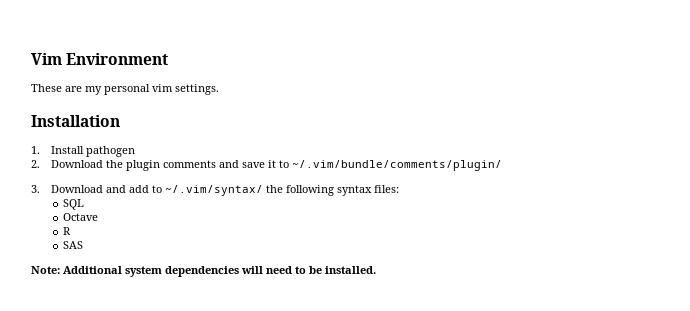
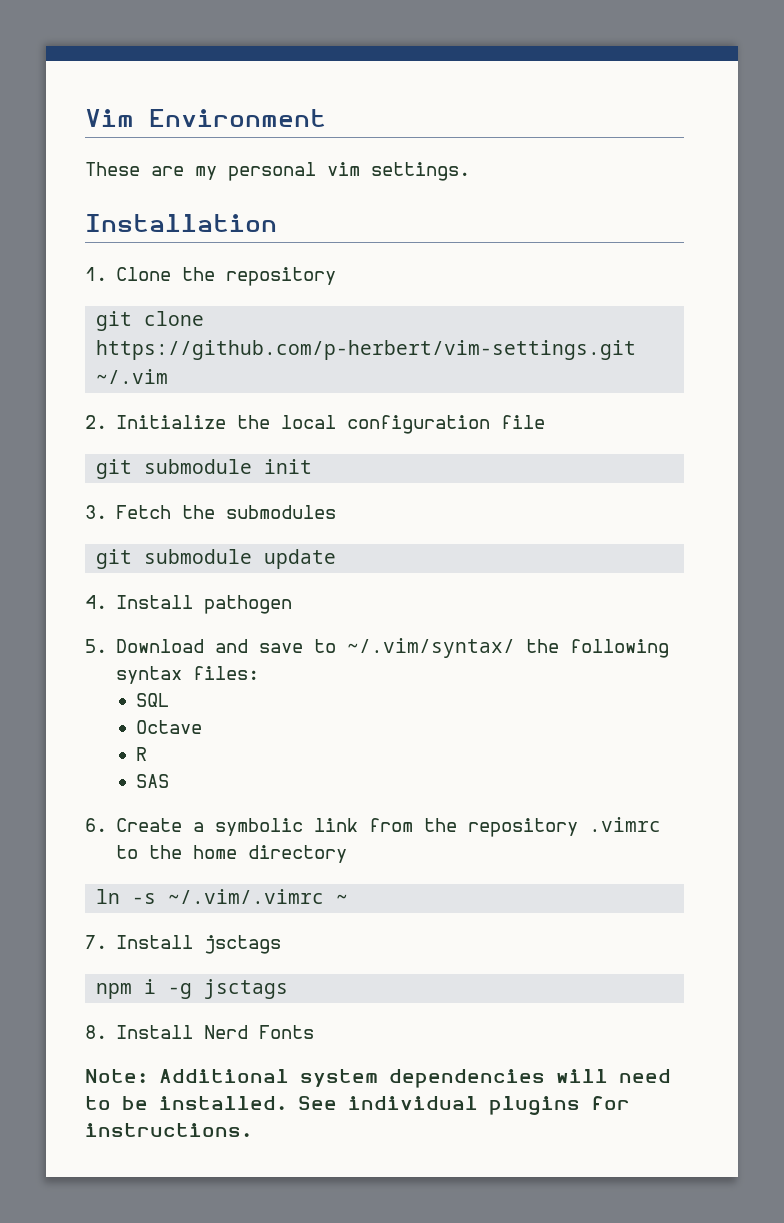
- 1. Install pathogen
- 2. Download the plugin comments and save it to ~/.vim/bundle/comments/plugin/
- 3. Download and add to ~/.vim/syntax/ the following syntax files:
+ 1. Clone the repository
+ git clone https://github.com/p-herbert/vim-settings.git ~/.vim
+ 2. Initialize the local configuration file
+ git submodule init
+ 3. Fetch the submodules
+ git submodule update
+ 4. Install pathogen
+ 5. Download and save to ~/.vim/syntax/ the following syntax files:
+ 6. Create a symbolic link from the repository .vimrc to the home directory
+ ln -s ~/.vim/.vimrc ~
+ 7. Install jsctags
+ npm i -g jsctags
+ 8. Install Nerd Fonts
+ See individual plugins for instructions.

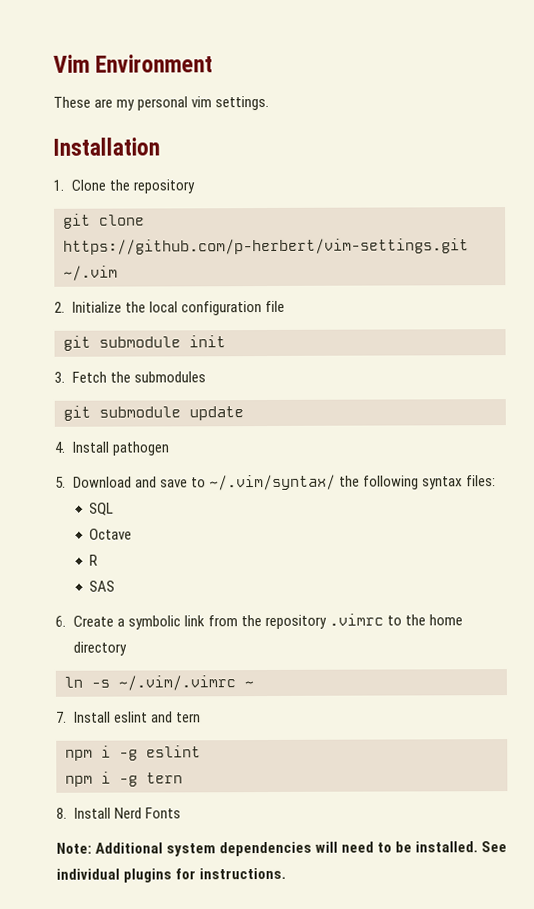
- 7. Install jsctags
- npm i -g jsctags
+ 7. Install eslint and tern
+ npm i -g eslint
+ npm i -g tern

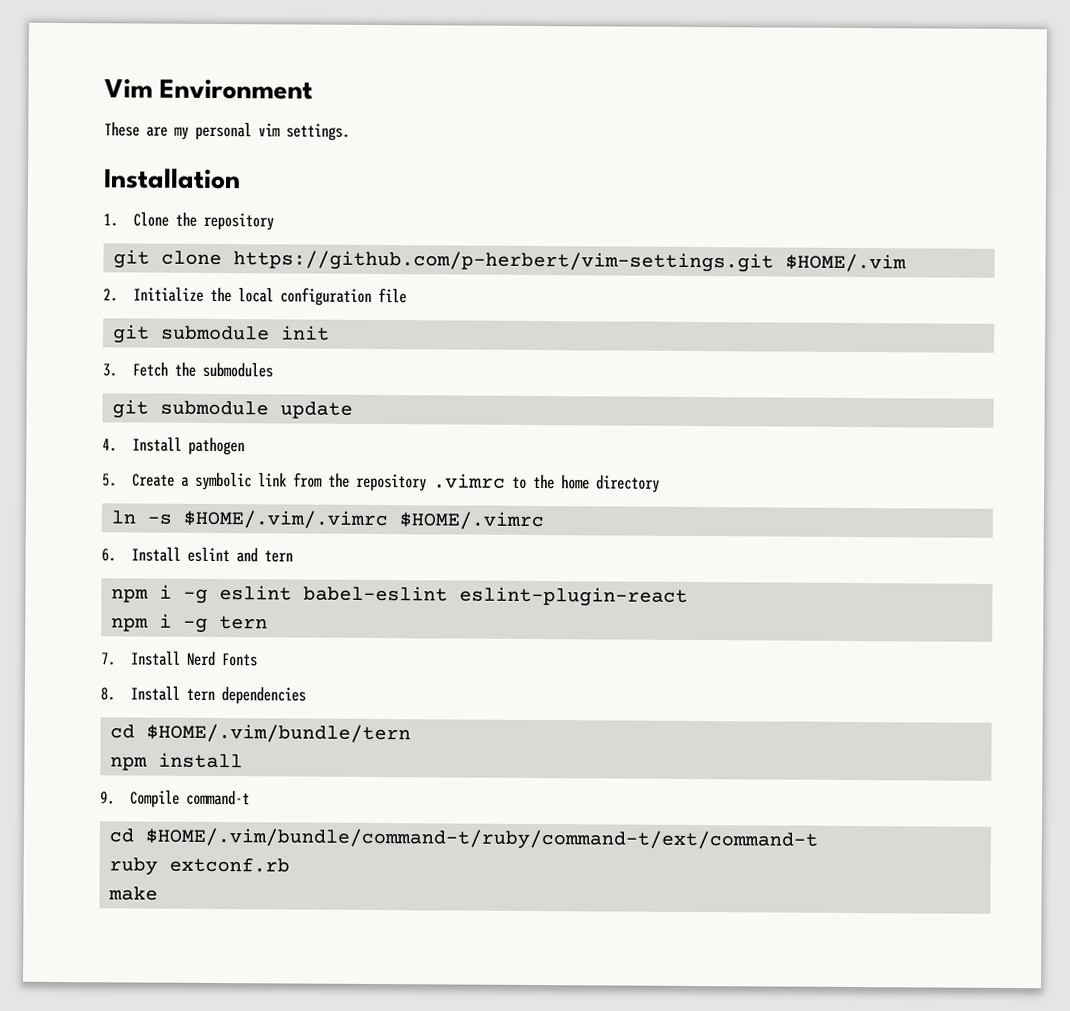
- git clone https://github.com/p-herbert/vim-settings.git ~/.vim
+ git clone https://github.com/p-herbert/vim-settings.git $HOME/.vim
- 5. Download and save to ~/.vim/syntax/ the following syntax files:
- SQL
- Octave
- R
- SAS
- 6. Create a symbolic link from the repository .vimrc to the home directory
+ 5. Create a symbolic link from the repository .vimrc to the home directory
- ln -s ~/.vim/.vimrc ~
- 7. Install eslint and tern
+ ln -s $HOME/.vim/.vimrc $HOME/.vimrc
+ 6. Install eslint and tern
- npm i -g eslint
+ npm i -g eslint babel-eslint eslint-plugin-react
- 8. Install Nerd Fonts
+ 7. Install Nerd Fonts
- Note: Additional system dependencies will need to be installed. See individual plugins for instructions.
+ 8. Install tern dependencies
+ cd $HOME/.vim/bundle/tern
+ npm install
+ 9. Compile command-t
+ cd $HOME/.vim/bundle/command-t/ruby/command-t/ext/command-t
+ ruby extconf.rb
+ make

